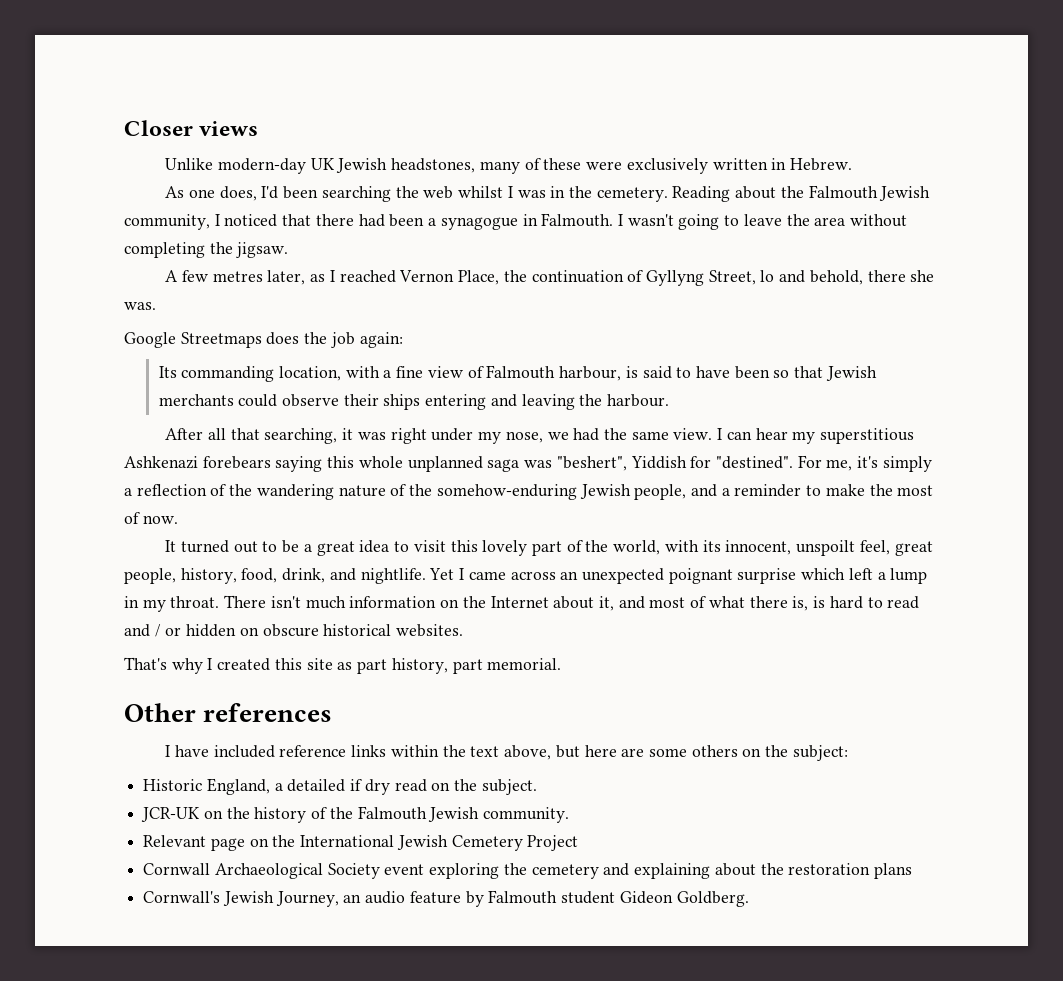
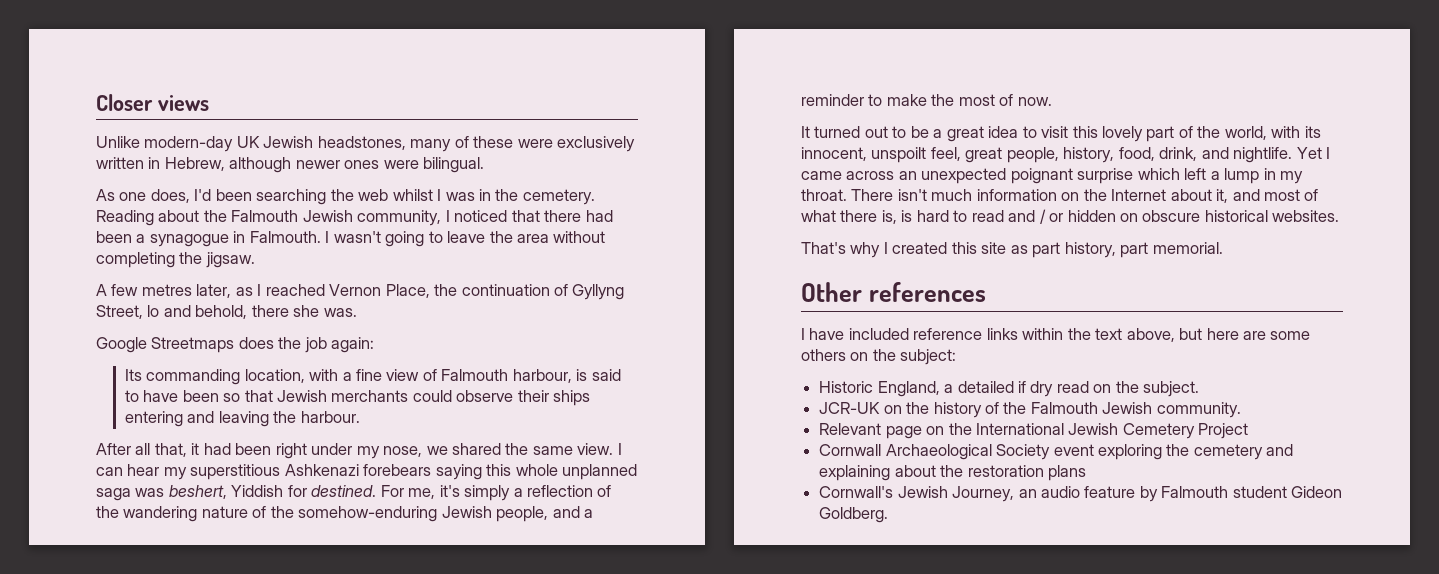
- Unlike modern-day UK Jewish headstones, many of these were exclusively written in Hebrew.
+ Unlike modern-day UK Jewish headstones, many of these were exclusively written in Hebrew, although newer ones were bilingual.
- After all that searching, it was right under my nose, we had the same view.
+ After all that, it had been right under my nose, we shared the same view.
- I can hear my superstitious Ashkenazi forebears saying this whole unplanned saga was "beshert", Yiddish for "destined".
+ I can hear my superstitious Ashkenazi forebears saying this whole unplanned saga was beshert, Yiddish for destined.

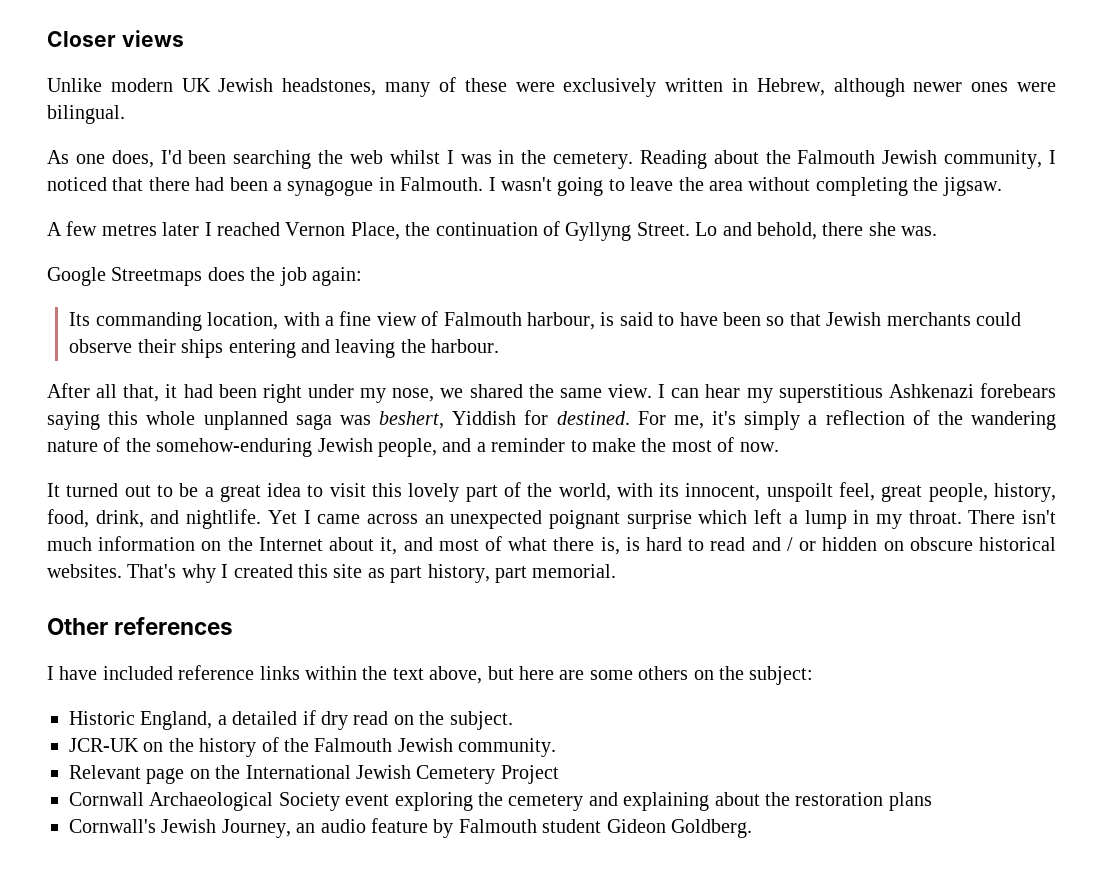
- Unlike modern-day UK Jewish headstones, many of these were exclusively written in Hebrew, although newer ones were bilingual.
+ Unlike modern UK Jewish headstones, many of these were exclusively written in Hebrew, although newer ones were bilingual.
- A few metres later, as I reached Vernon Place, the continuation of Gyllyng Street, lo and behold, there she was.
+ A few metres later I reached Vernon Place, the continuation of Gyllyng Street. Lo and behold, there she was.
- There isn't much information on the Internet about it, and most of what there is, is hard to read and / or hidden on obscure historical websites.
- That's why I created this site as part history, part memorial.
+ There isn't much information on the Internet about it, and most of what there is, is hard to read and / or hidden on obscure historical websites. That's why I created this site as part history, part memorial.

